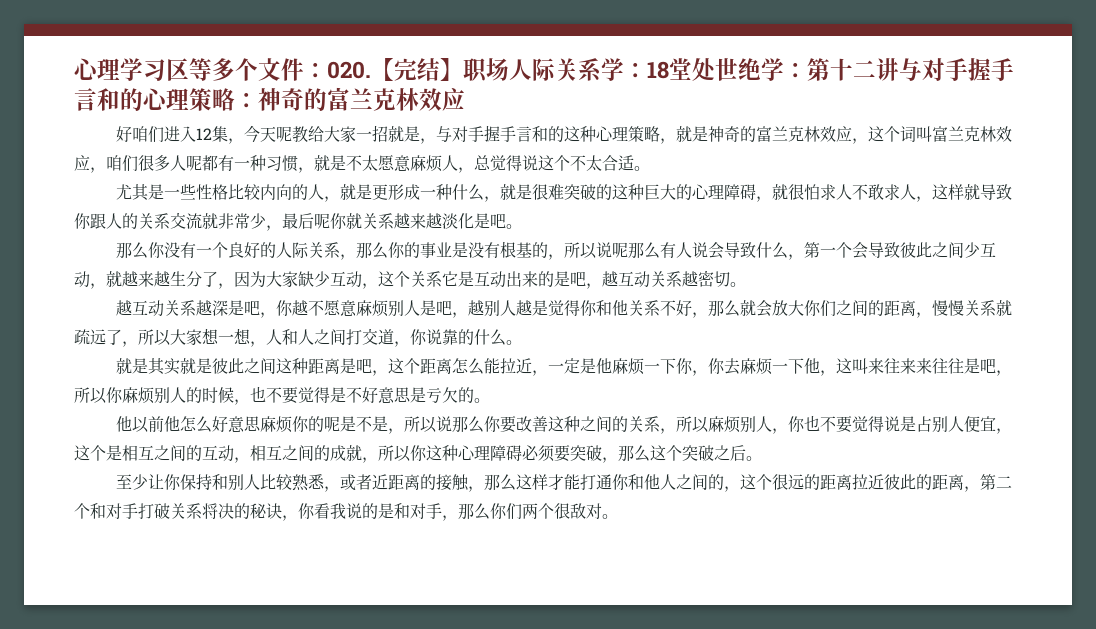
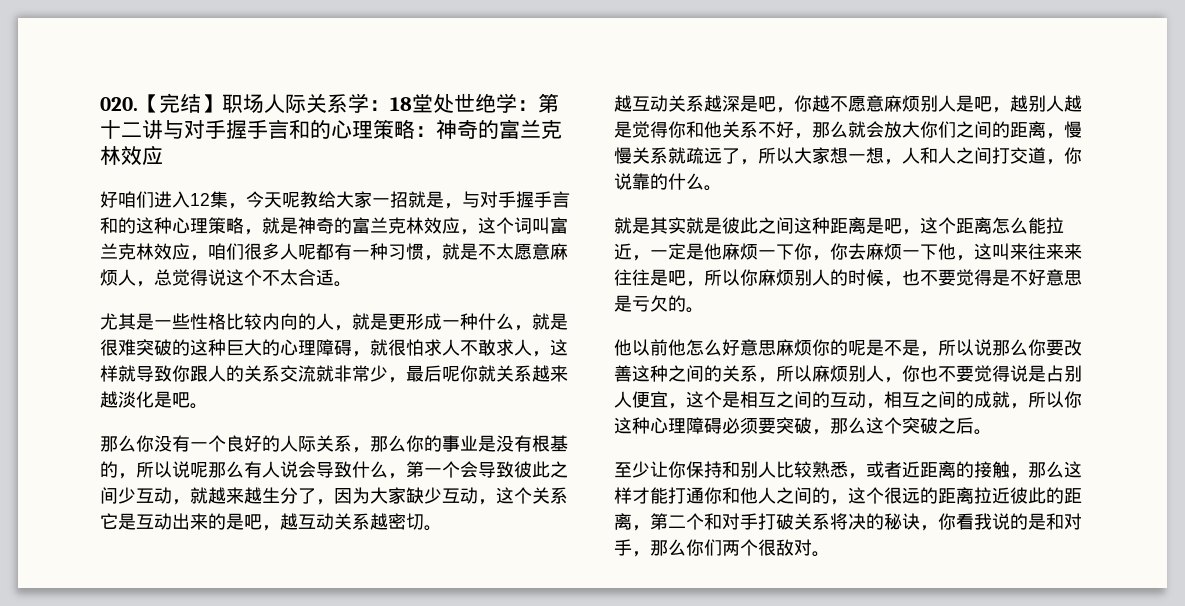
- 心理学习区等多个文件：020.【完结】职场人际关系学：18堂处世绝学：第十二讲与对手握手言和的心理策略：神奇的富兰克林效应
+ 020.【完结】职场人际关系学：18堂处世绝学：第十二讲与对手握手言和的心理策略：神奇的富兰克林效应

